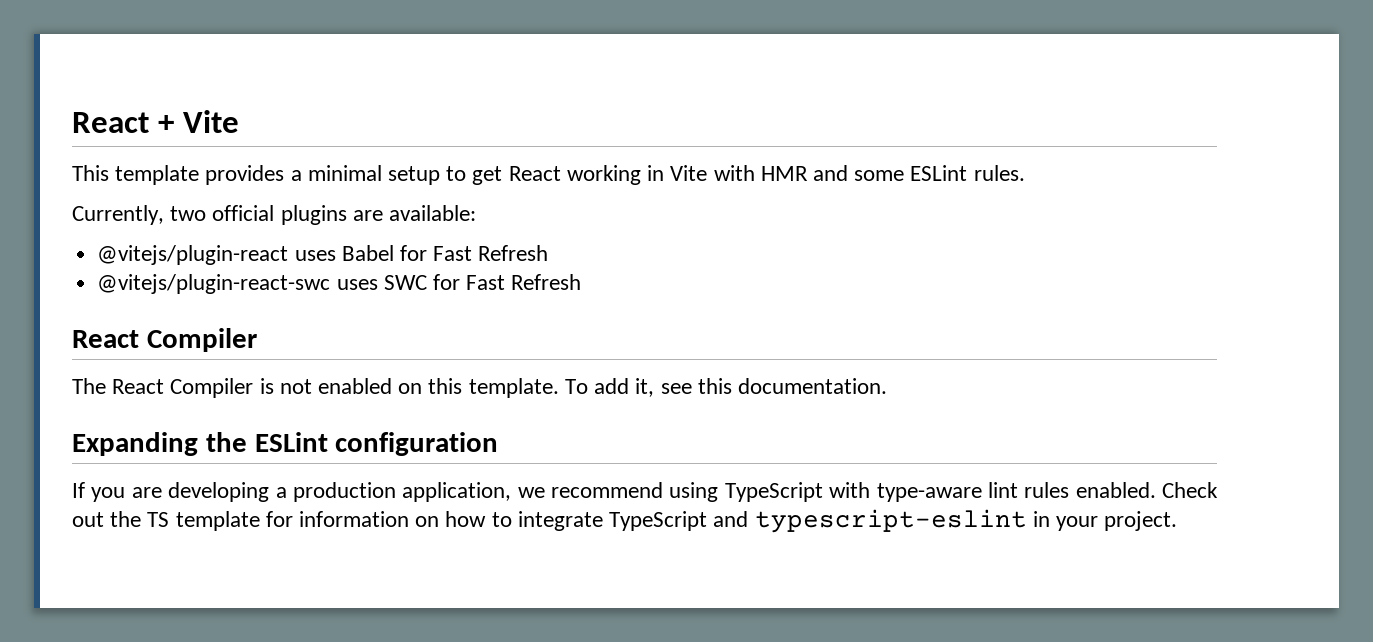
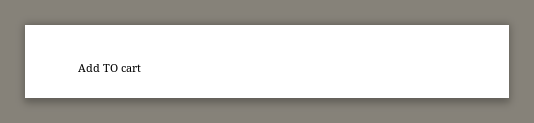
- React + Vite
- This template provides a minimal setup to get React working in Vite with HMR and some ESLint rules.
- Currently, two official plugins are available:
- @vitejs/plugin-react uses Babel for Fast Refresh
- @vitejs/plugin-react-swc uses SWC for Fast Refresh
- React Compiler
- The React Compiler is not enabled on this template. To add it, see this documentation.
- Expanding the ESLint configuration
- If you are developing a production application, we recommend using TypeScript with type-aware lint rules enabled. Check out the TS template for information on how to integrate TypeScript and typescript-eslint in your project.
+ Add TO cart

